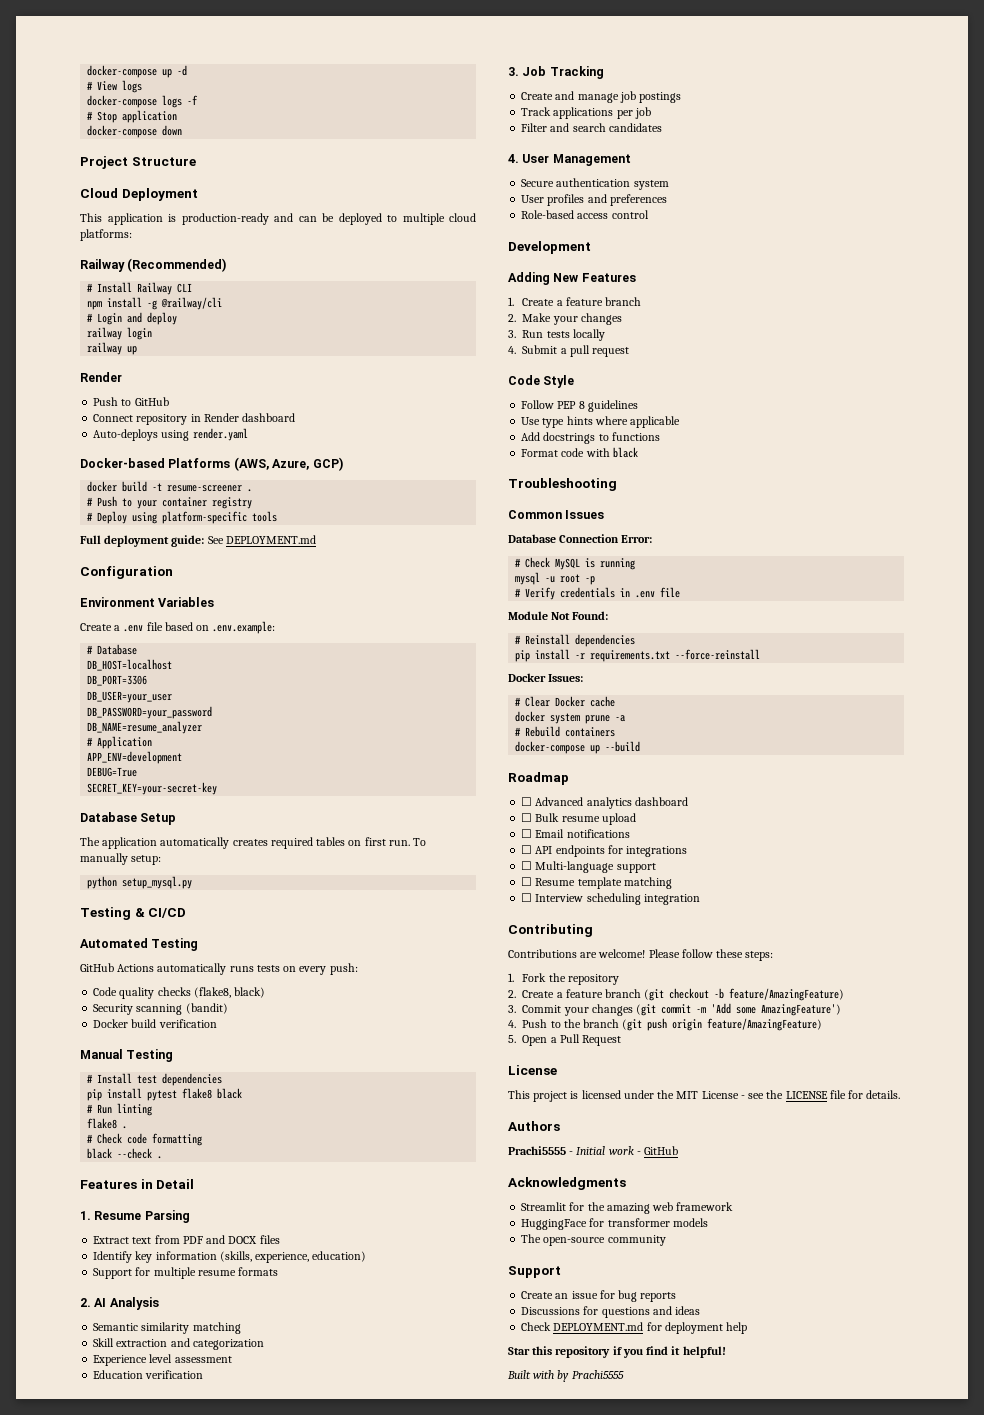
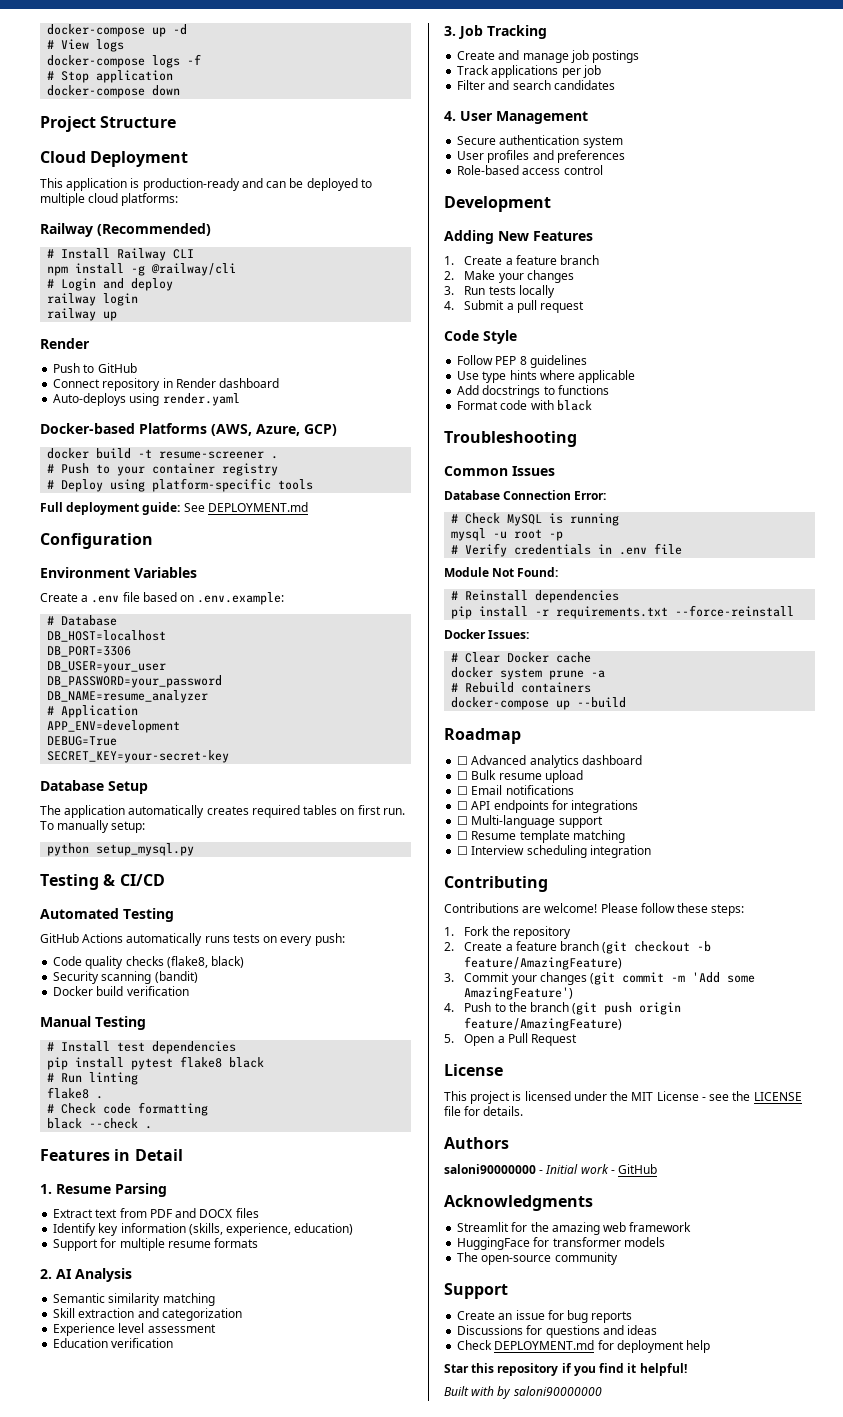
- Prachi5555 - Initial work - GitHub
+ saloni90000000 - Initial work - GitHub
- Built with by Prachi5555
+ Built with by saloni90000000

